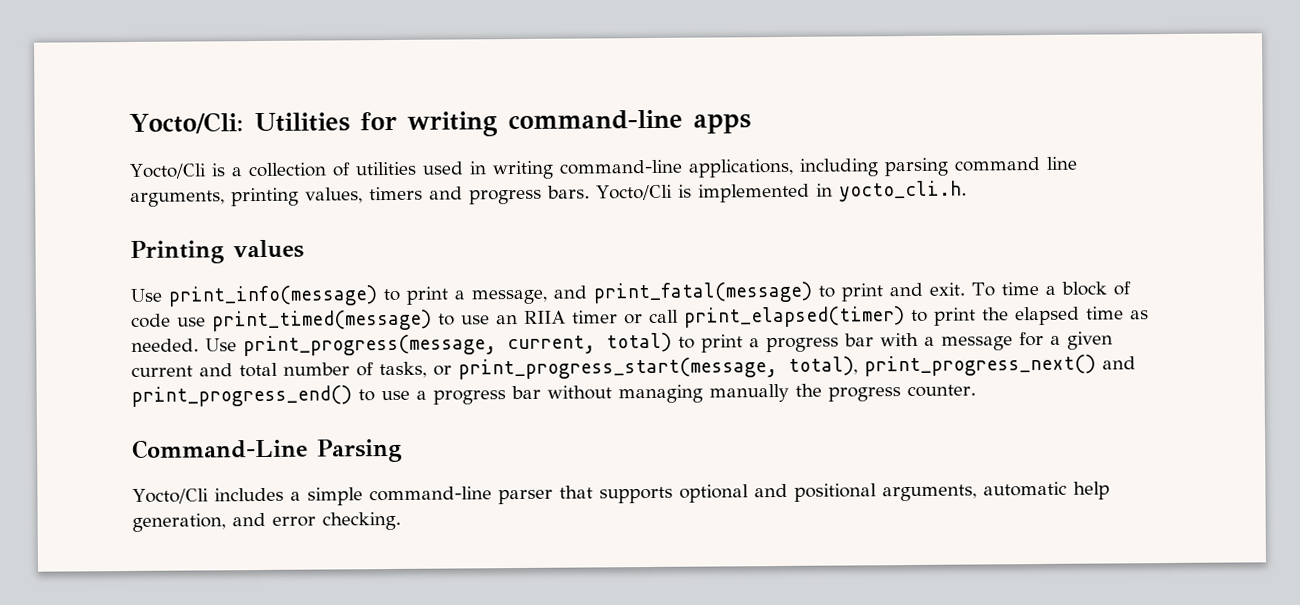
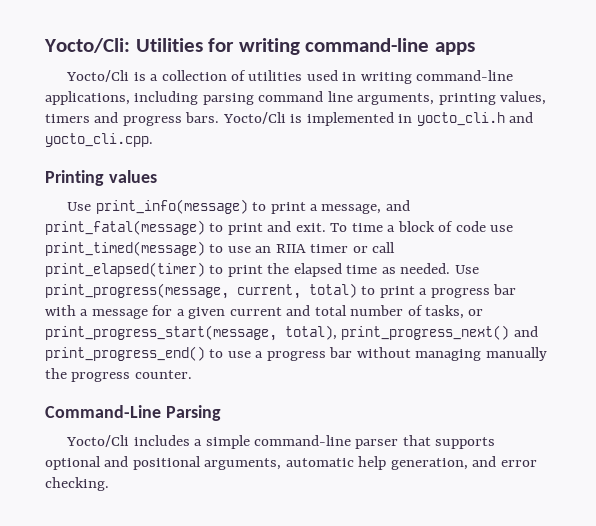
- Yocto/Cli is implemented in yocto_cli.h.
+ Yocto/Cli is implemented in yocto_cli.h and yocto_cli.cpp.

